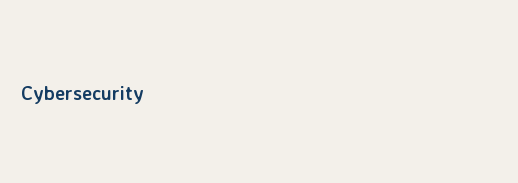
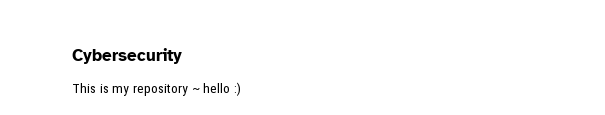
+ This is my repository ~ hello :)

